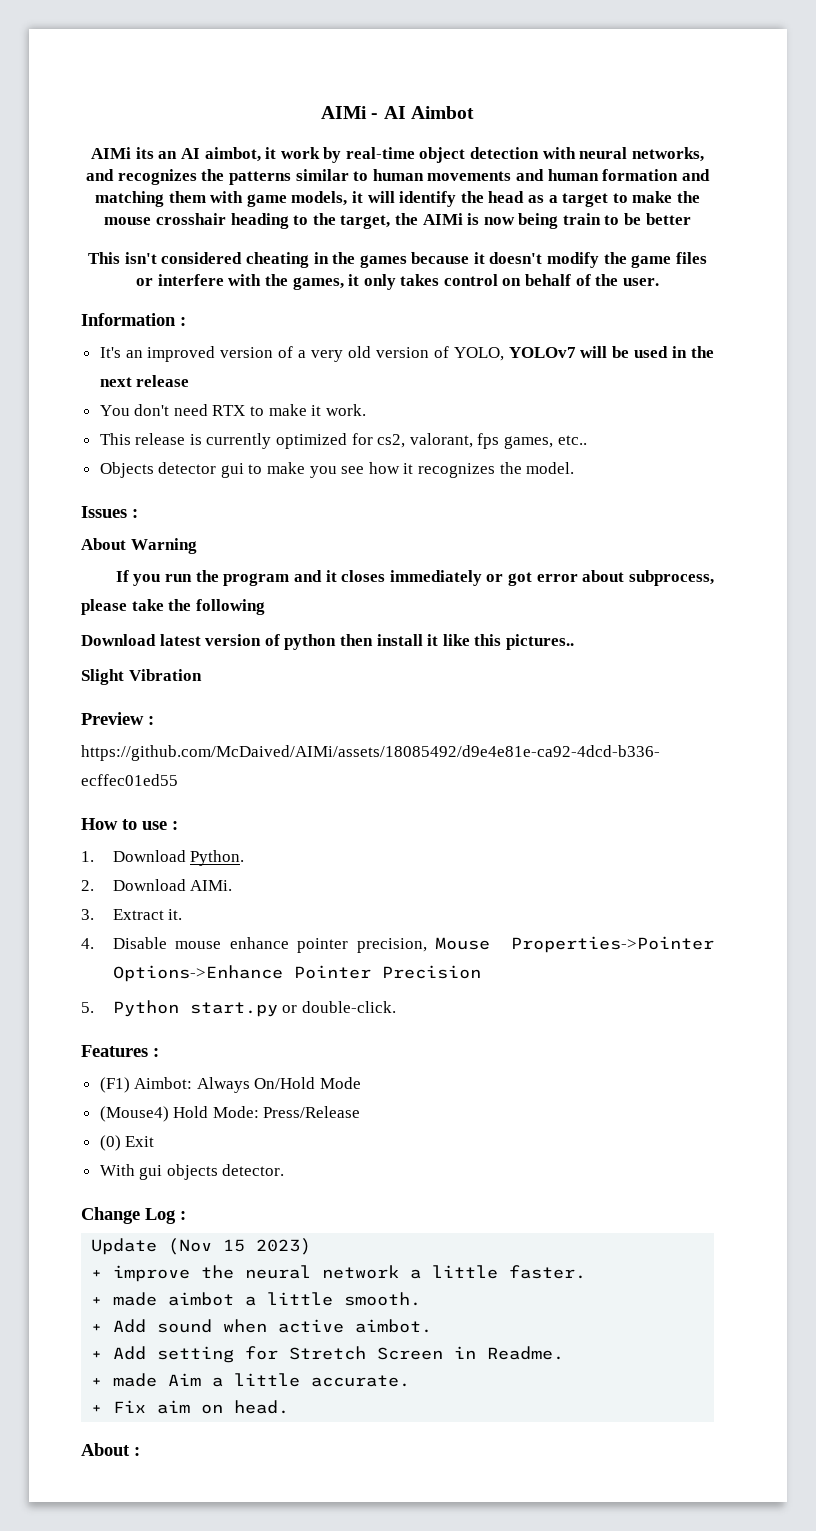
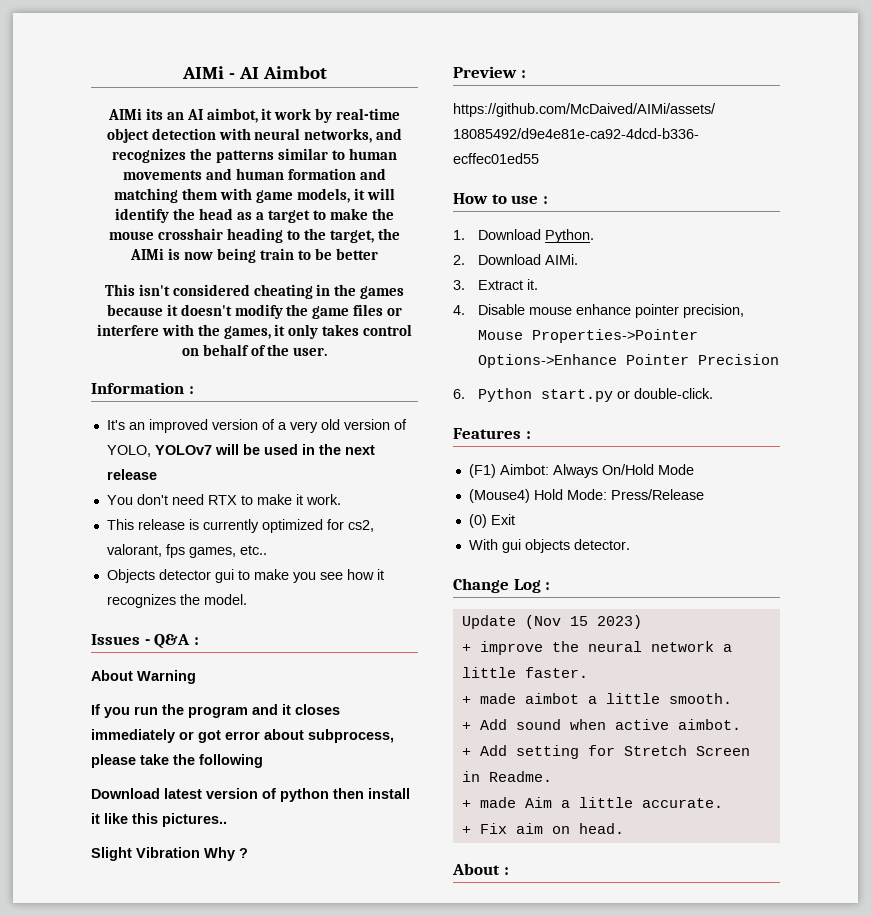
- Issues :
+ Issues - Q&A :
- Slight Vibration
+ Slight Vibration Why ?
- 5. Python start.py or double-click.
+ 6. Python start.py or double-click.

